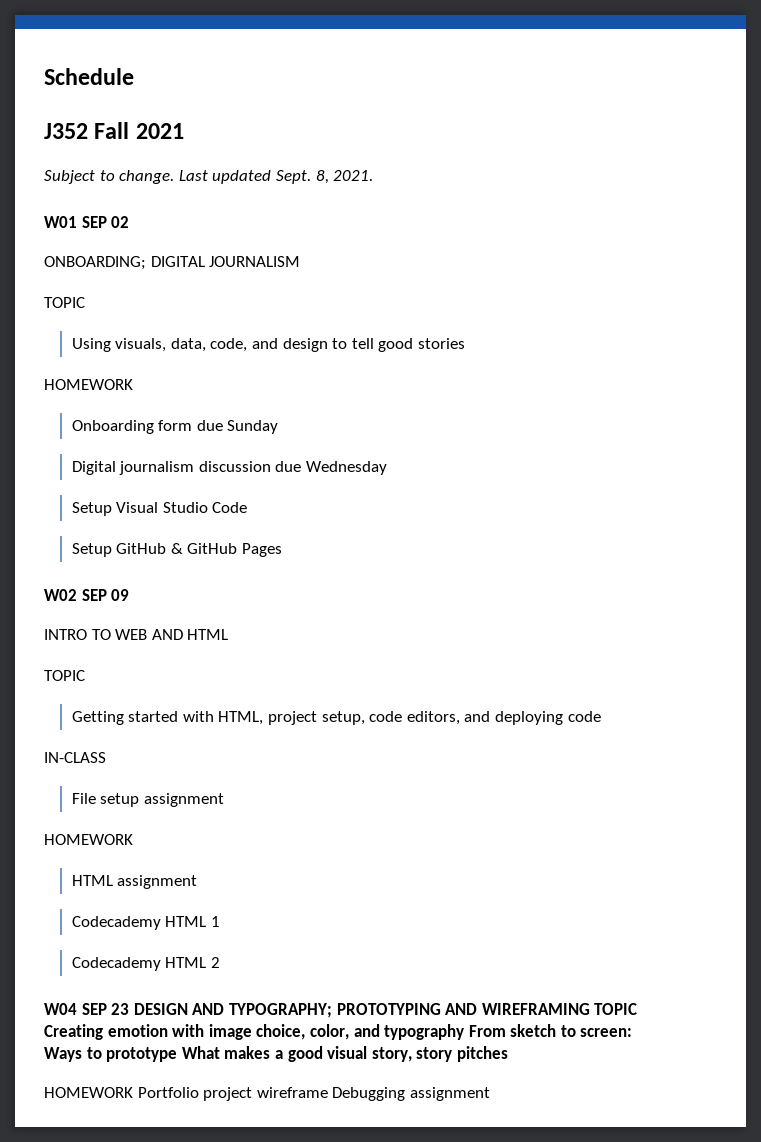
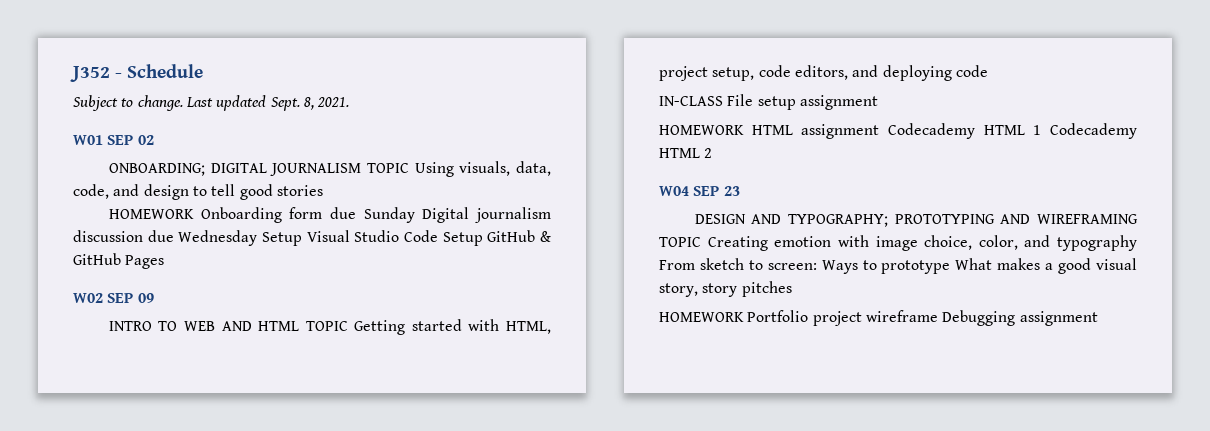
- Schedule
+ J352 - Schedule
- J352 Fall 2021
- ONBOARDING; DIGITAL JOURNALISM
- TOPIC
- Using visuals, data, code, and design to tell good stories
- HOMEWORK
- Onboarding form due Sunday
- Digital journalism discussion due Wednesday
- Setup Visual Studio Code
- Setup GitHub & GitHub Pages
+ ONBOARDING; DIGITAL JOURNALISM TOPIC Using visuals, data, code, and design to tell good stories
+ HOMEWORK Onboarding form due Sunday Digital journalism discussion due Wednesday Setup Visual Studio Code Setup GitHub & GitHub Pages
- INTRO TO WEB AND HTML
- TOPIC
- Getting started with HTML, project setup, code editors, and deploying code
+ INTRO TO WEB AND HTML TOPIC Getting started with HTML, project setup, code editors, and deploying code
- IN-CLASS
- File setup assignment
- HOMEWORK
- HTML assignment
- Codecademy HTML 1
- Codecademy HTML 2
+ IN-CLASS File setup assignment
+ HOMEWORK HTML assignment Codecademy HTML 1 Codecademy HTML 2
- W04 SEP 23 DESIGN AND TYPOGRAPHY; PROTOTYPING AND WIREFRAMING TOPIC Creating emotion with image choice, color, and typography From sketch to screen: Ways to prototype What makes a good visual story, story pitches
+ W04 SEP 23
+ DESIGN AND TYPOGRAPHY; PROTOTYPING AND WIREFRAMING TOPIC Creating emotion with image choice, color, and typography From sketch to screen: Ways to prototype What makes a good visual story, story pitches

